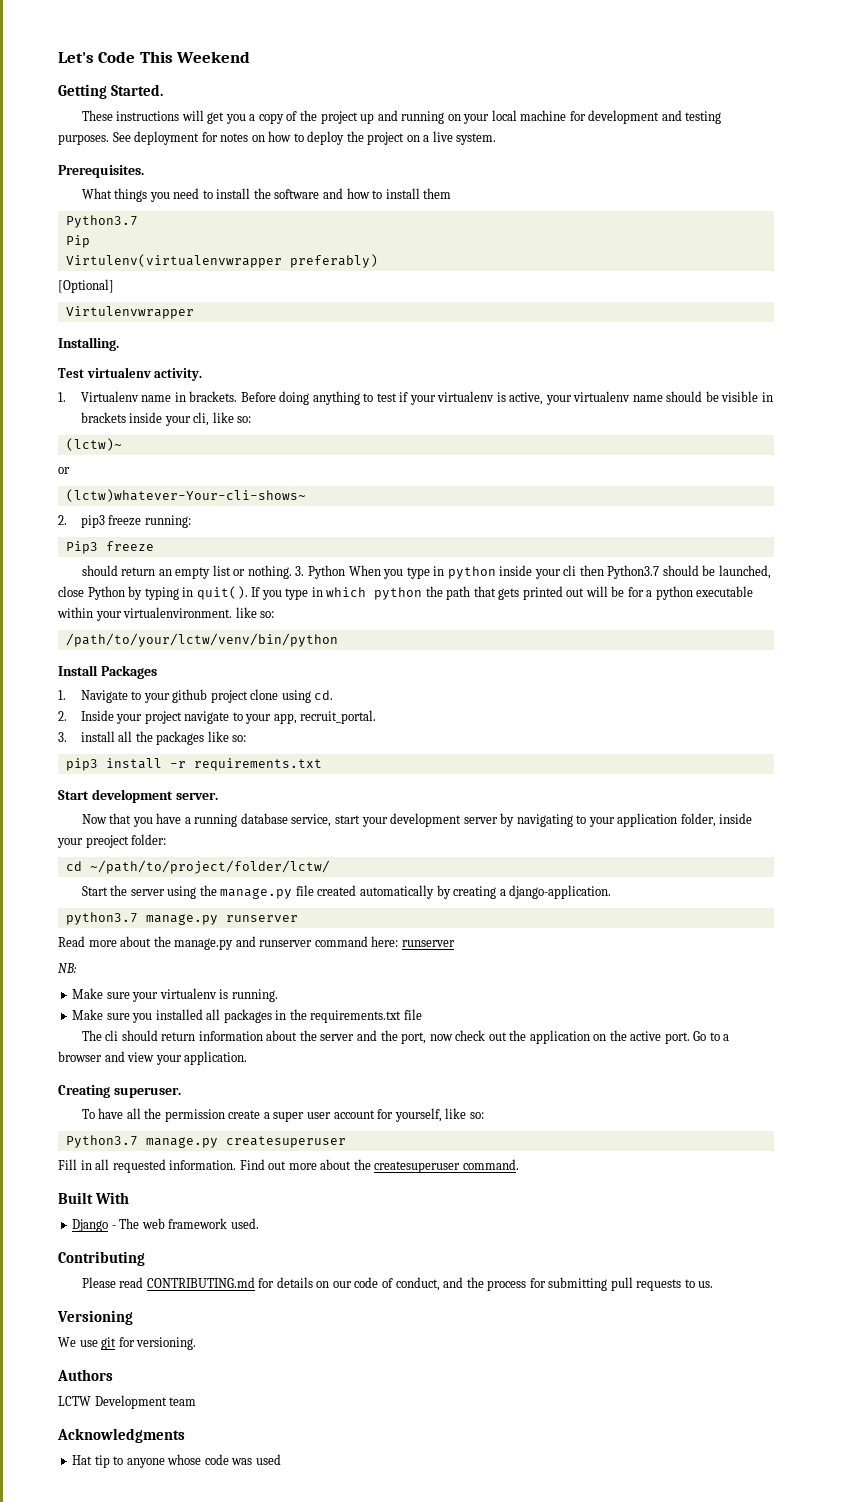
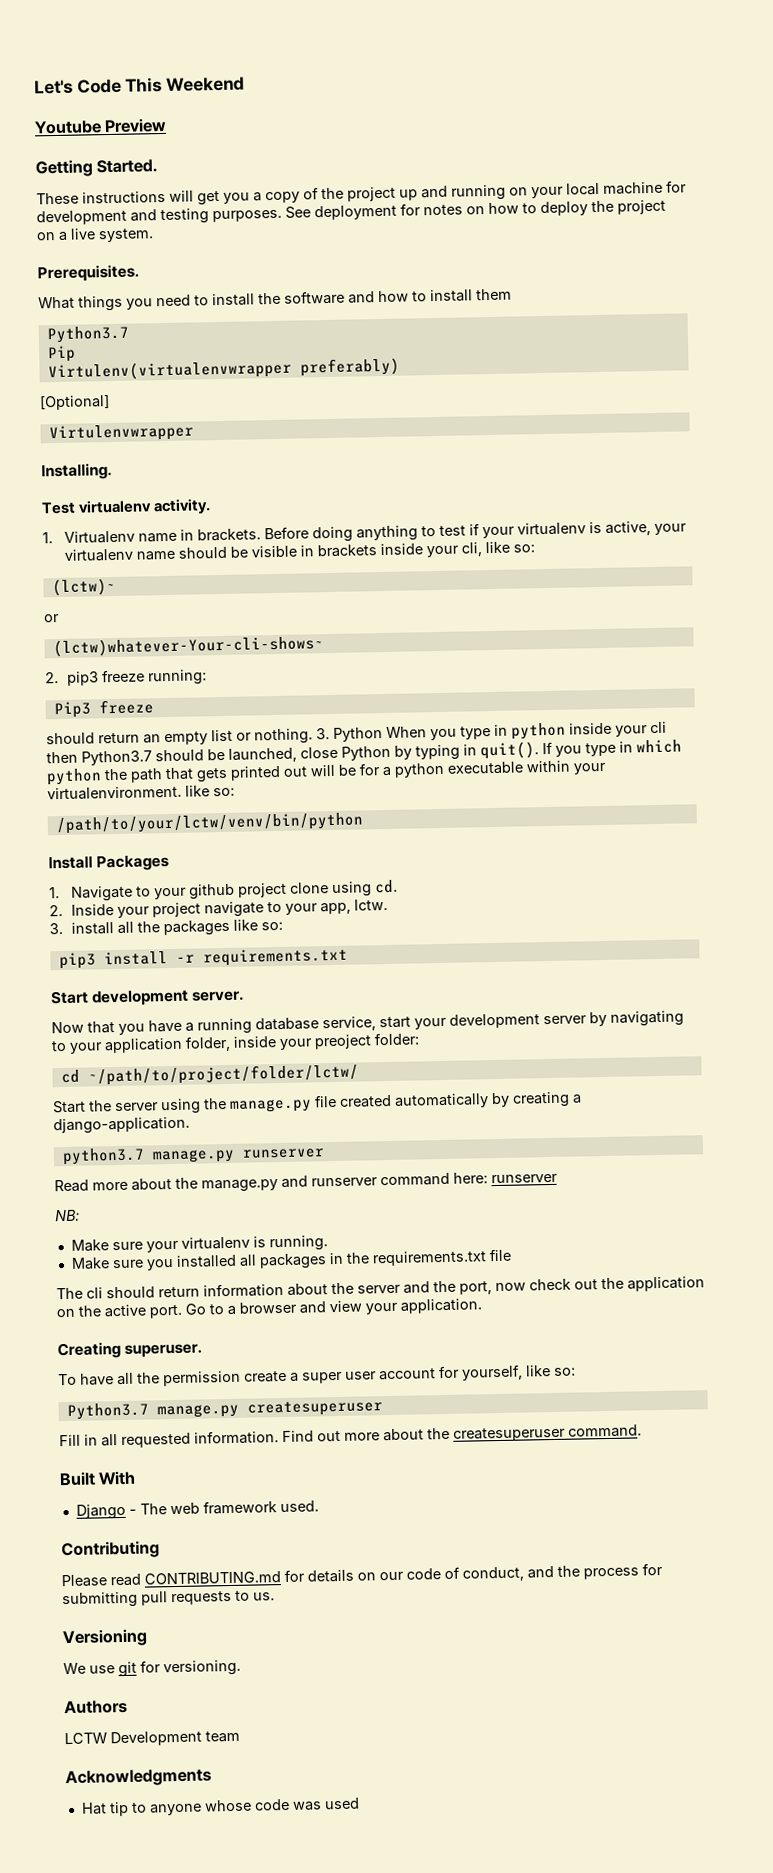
+ Youtube Preview
- 2. Inside your project navigate to your app, recruit_portal.
+ 2. Inside your project navigate to your app, lctw.

